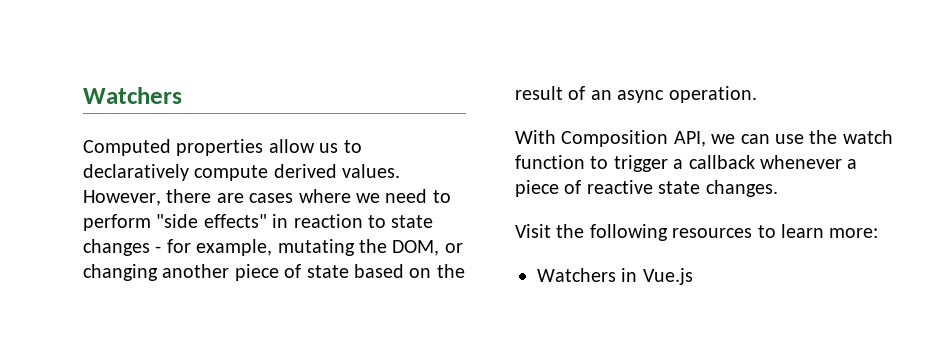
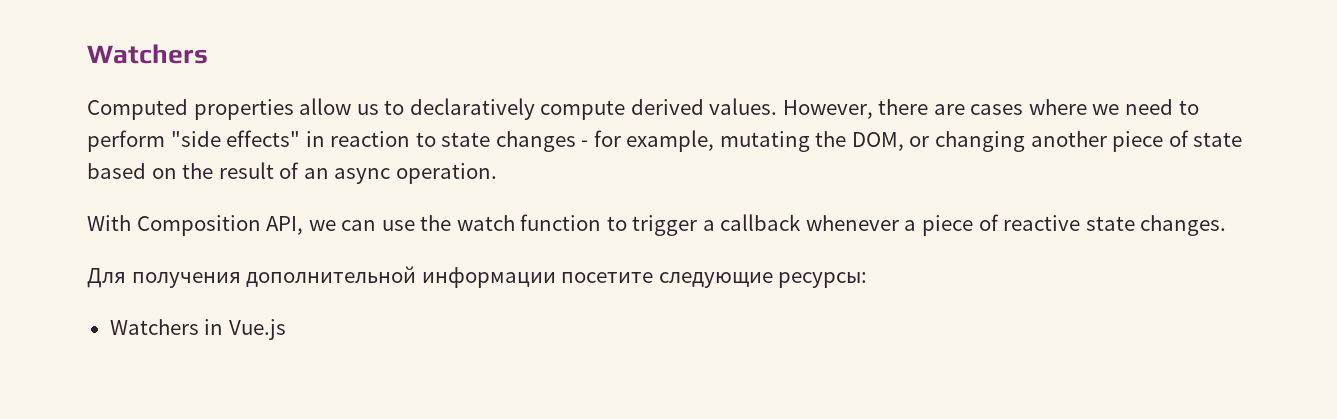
- Visit the following resources to learn more:
+ Для получения дополнительной информации посетите следующие ресурсы:

